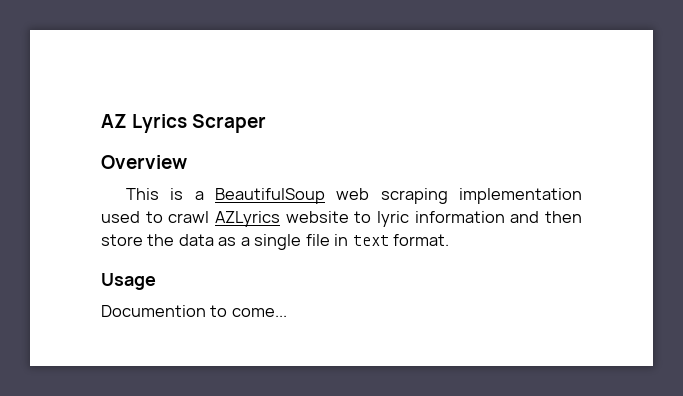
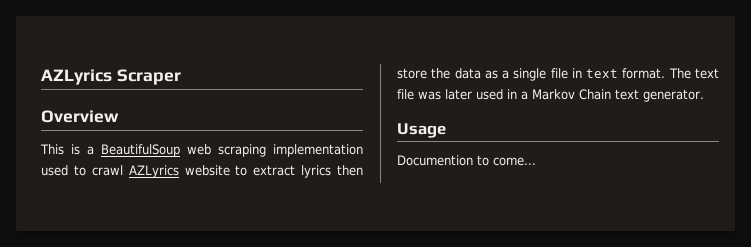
- AZ Lyrics Scraper
+ AZLyrics Scraper
- This is a BeautifulSoup web scraping implementation used to crawl AZLyrics website to lyric information and then store the data as a single file in text format.
+ This is a BeautifulSoup web scraping implementation used to crawl AZLyrics website to extract lyrics then store the data as a single file in text format. The text file was later used in a Markov Chain text generator.

